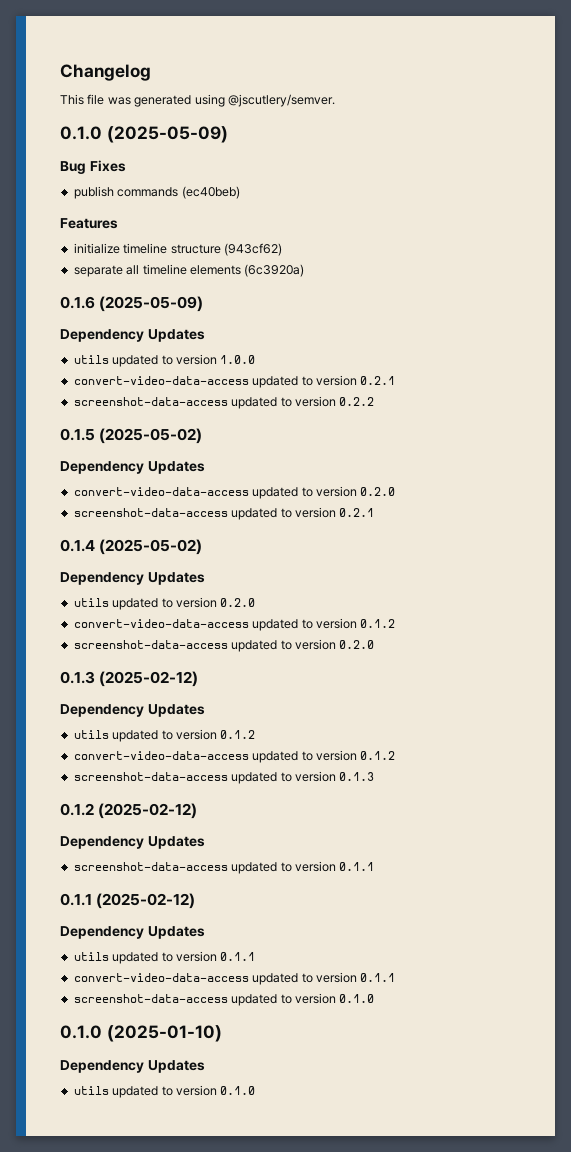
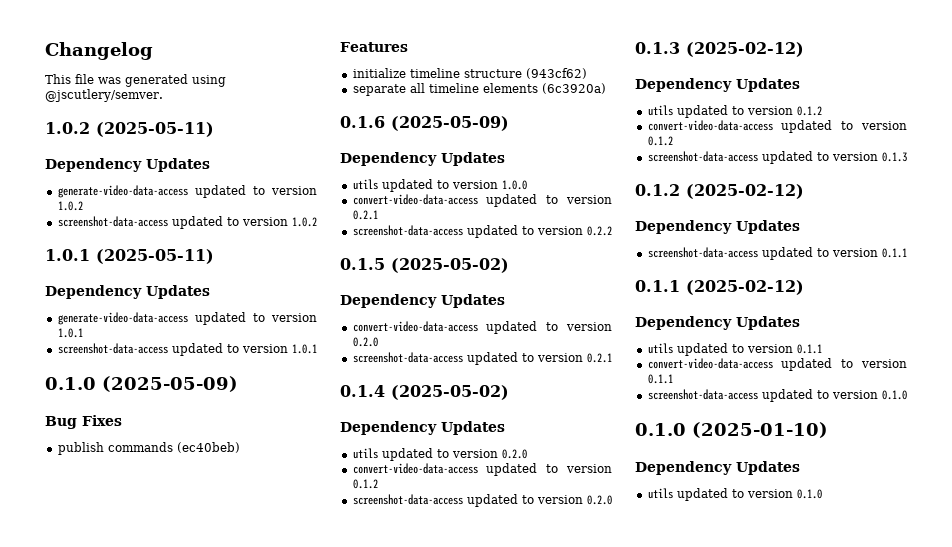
+ 1.0.2 (2025-05-11)
+ Dependency Updates
+ generate-video-data-access updated to version 1.0.2
+ screenshot-data-access updated to version 1.0.2
+ 1.0.1 (2025-05-11)
+ Dependency Updates
+ generate-video-data-access updated to version 1.0.1
+ screenshot-data-access updated to version 1.0.1

